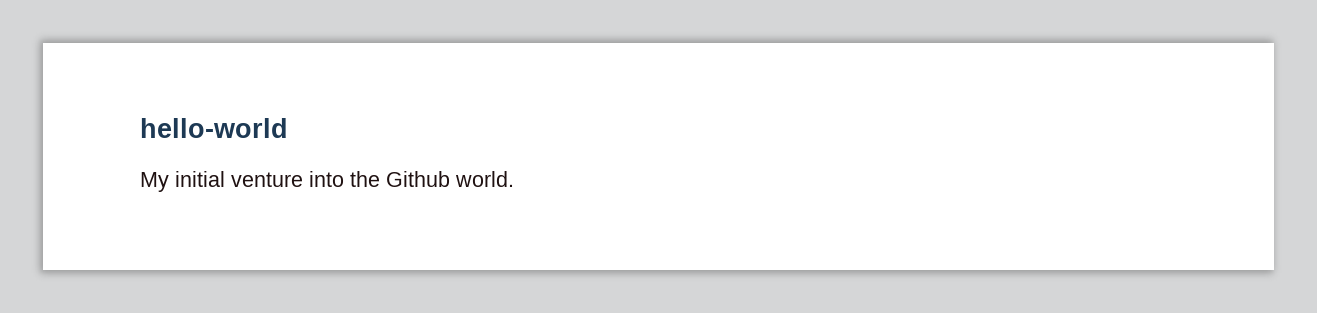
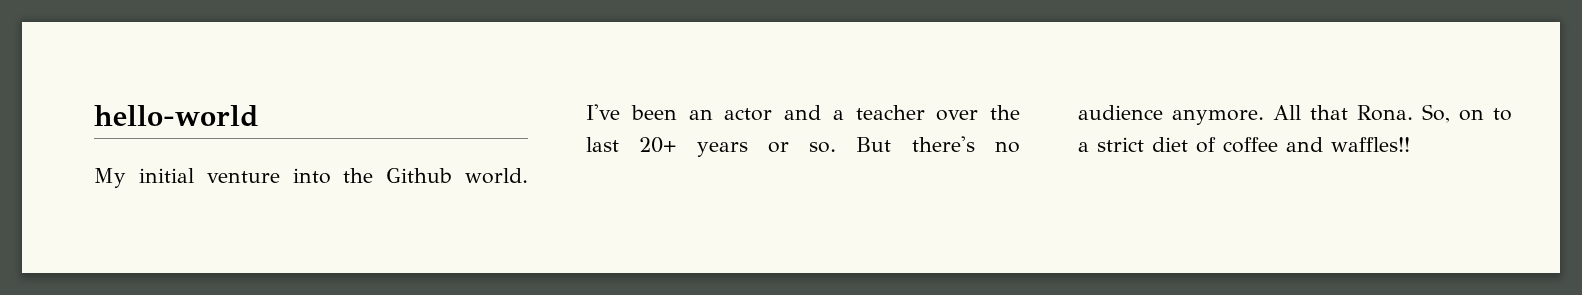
+ I've been an actor and a teacher over the last 20+ years or so. But there's no audience anymore. All that Rona. So, on to a strict diet of coffee and waffles!!

